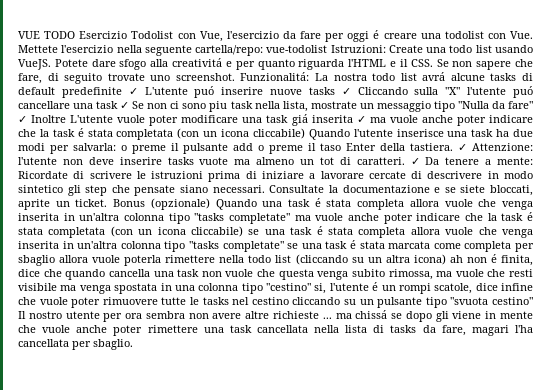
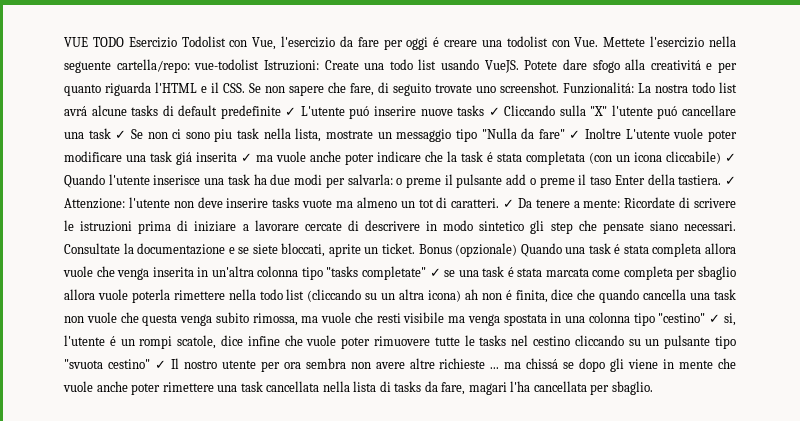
- La nostra todo list avrá alcune tasks di default predefinite ✓ L'utente puó inserire nuove tasks ✓ Cliccando sulla "X" l'utente puó cancellare una task ✓ Se non ci sono piu task nella lista, mostrate un messaggio tipo "Nulla da fare" ✓ Inoltre L'utente vuole poter modificare una task giá inserita ✓ ma vuole anche poter indicare che la task é stata completata (con un icona cliccabile) Quando l'utente inserisce una task ha due modi per salvarla:
+ La nostra todo list avrá alcune tasks di default predefinite ✓ L'utente puó inserire nuove tasks ✓ Cliccando sulla "X" l'utente puó cancellare una task ✓ Se non ci sono piu task nella lista, mostrate un messaggio tipo "Nulla da fare" ✓ Inoltre L'utente vuole poter modificare una task giá inserita ✓ ma vuole anche poter indicare che la task é stata completata (con un icona cliccabile) ✓ Quando l'utente inserisce una task ha due modi per salvarla:
- Bonus (opzionale) Quando una task é stata completa allora vuole che venga inserita in un'altra colonna tipo "tasks completate" ma vuole anche poter indicare che la task é stata completata (con un icona cliccabile) se una task é stata completa allora vuole che venga inserita in un'altra colonna tipo "tasks completate" se una task é stata marcata come completa per sbaglio allora vuole poterla rimettere nella todo list (cliccando su un altra icona) ah non é finita, dice che quando cancella una task non vuole che questa venga subito rimossa, ma vuole che resti visibile ma venga spostata in una colonna tipo "cestino" si, l'utente é un rompi scatole, dice infine che vuole poter rimuovere tutte le tasks nel cestino cliccando su un pulsante tipo "svuota cestino" Il nostro utente per ora sembra non avere altre richieste ... ma chissá se dopo gli viene in mente che vuole anche poter rimettere una task cancellata nella lista di tasks da fare, magari l'ha cancellata per sbaglio.
+ Bonus (opzionale) Quando una task é stata completa allora vuole che venga inserita in un'altra colonna tipo "tasks completate" ✓ se una task é stata marcata come completa per sbaglio allora vuole poterla rimettere nella todo list (cliccando su un altra icona) ah non é finita, dice che quando cancella una task non vuole che questa venga subito rimossa, ma vuole che resti visibile ma venga spostata in una colonna tipo "cestino" ✓ si, l'utente é un rompi scatole, dice infine che vuole poter rimuovere tutte le tasks nel cestino cliccando su un pulsante tipo "svuota cestino" ✓ Il nostro utente per ora sembra non avere altre richieste ... ma chissá se dopo gli viene in mente che vuole anche poter rimettere una task cancellata nella lista di tasks da fare, magari l'ha cancellata per sbaglio.

